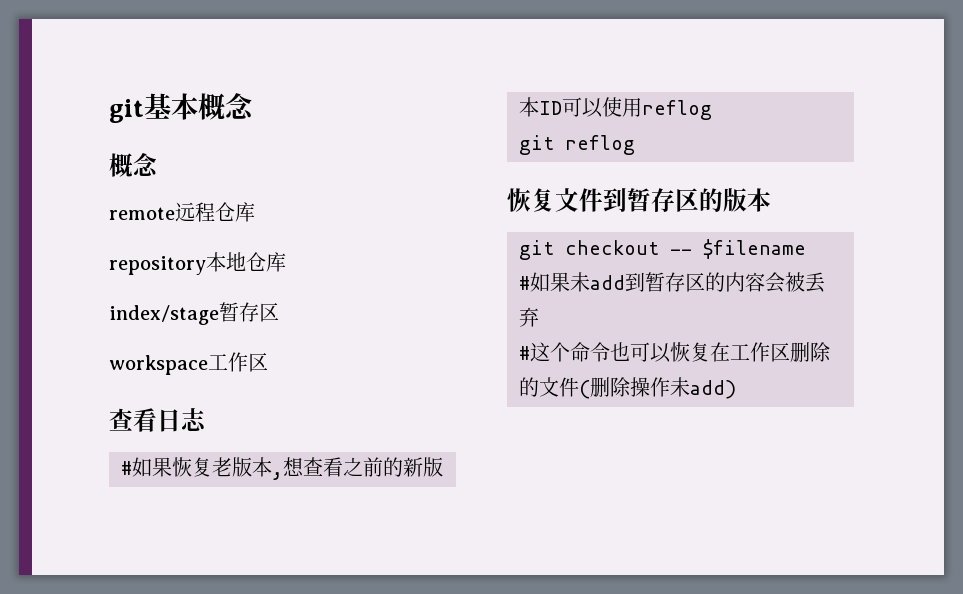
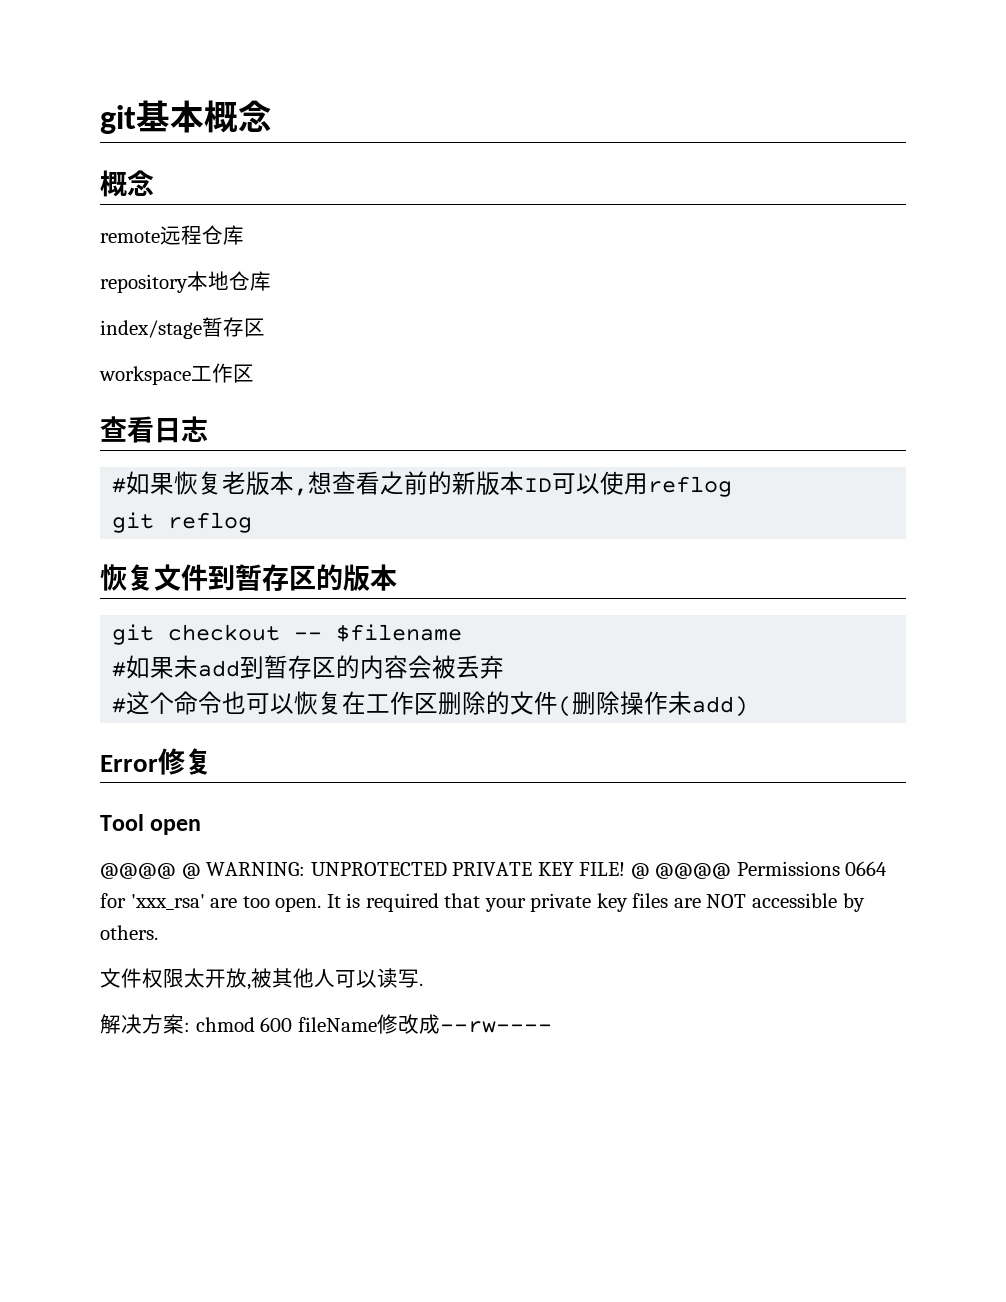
+ Error修复
+ Tool open
+ @@@@ @ WARNING: UNPROTECTED PRIVATE KEY FILE! @ @@@@ Permissions 0664 for 'xxx_rsa' are too open. It is required that your private key files are NOT accessible by others.
+ 文件权限太开放,被其他人可以读写.
+ 解决方案: chmod 600 fileName修改成--rw----

